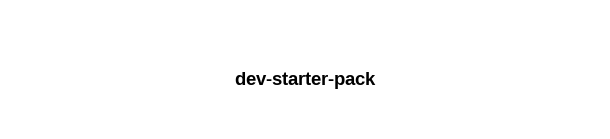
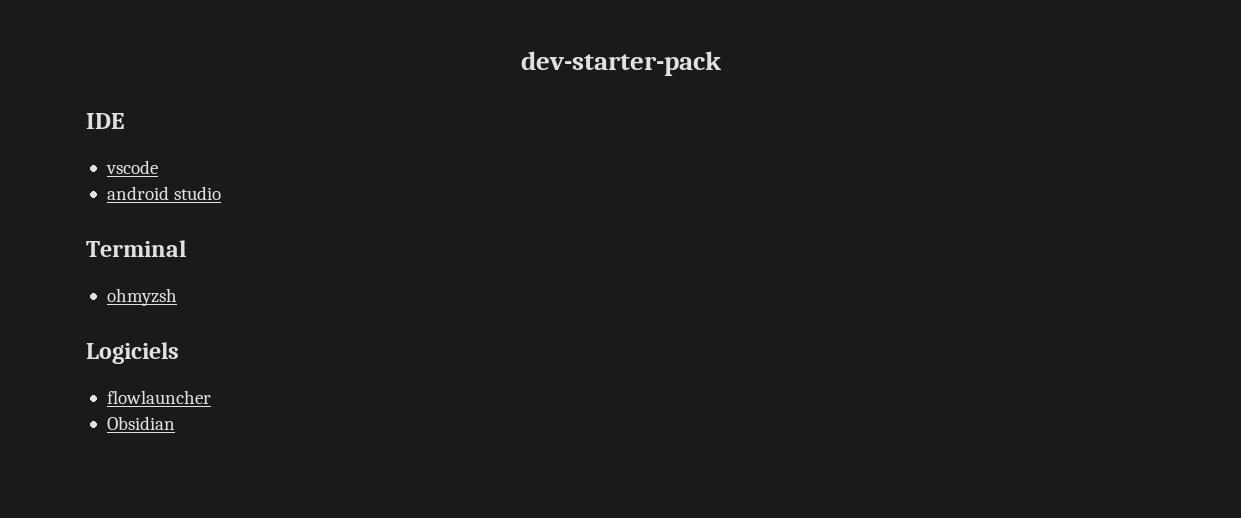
+ IDE
+ vscode
+ android studio
+ Terminal
+ ohmyzsh
+ Logiciels
+ flowlauncher
+ Obsidian

